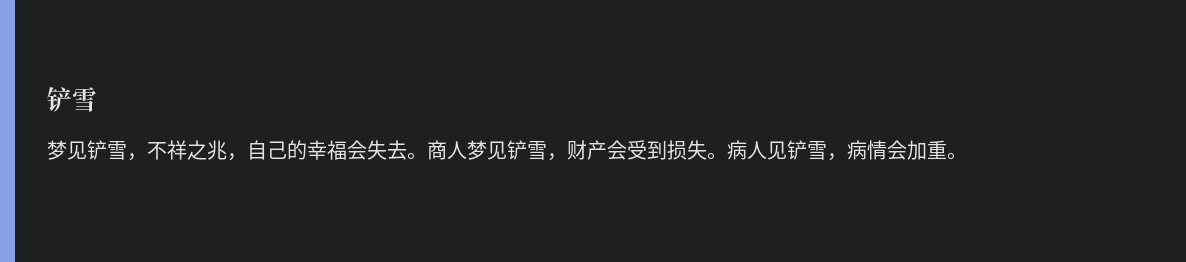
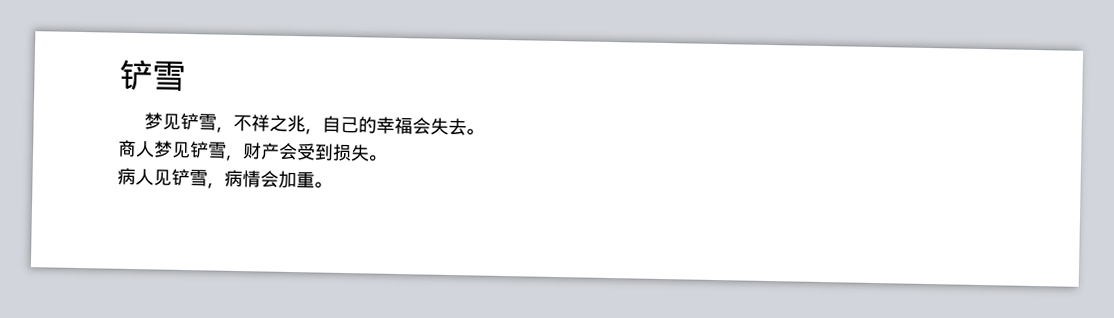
- 梦见铲雪，不祥之兆，自己的幸福会失去。商人梦见铲雪，财产会受到损失。病人见铲雪，病情会加重。
+ 梦见铲雪，不祥之兆，自己的幸福会失去。
+ 商人梦见铲雪，财产会受到损失。
+ 病人见铲雪，病情会加重。

